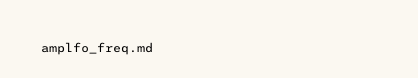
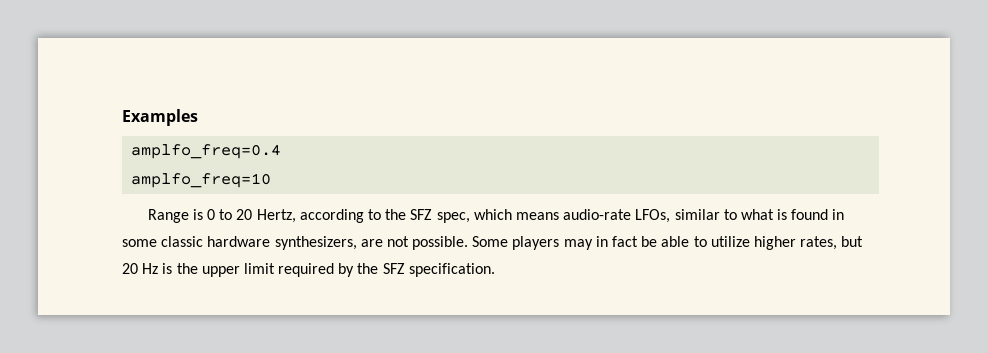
- amplfo_freq.md
+ Examples
+ amplfo_freq=0.4
+ amplfo_freq=10
+ Range is 0 to 20 Hertz, according to the SFZ spec, which means audio-rate LFOs, similar to what is found in some classic hardware synthesizers, are not possible. Some players may in fact be able to utilize higher rates, but 20 Hz is the upper limit required by the SFZ specification.

